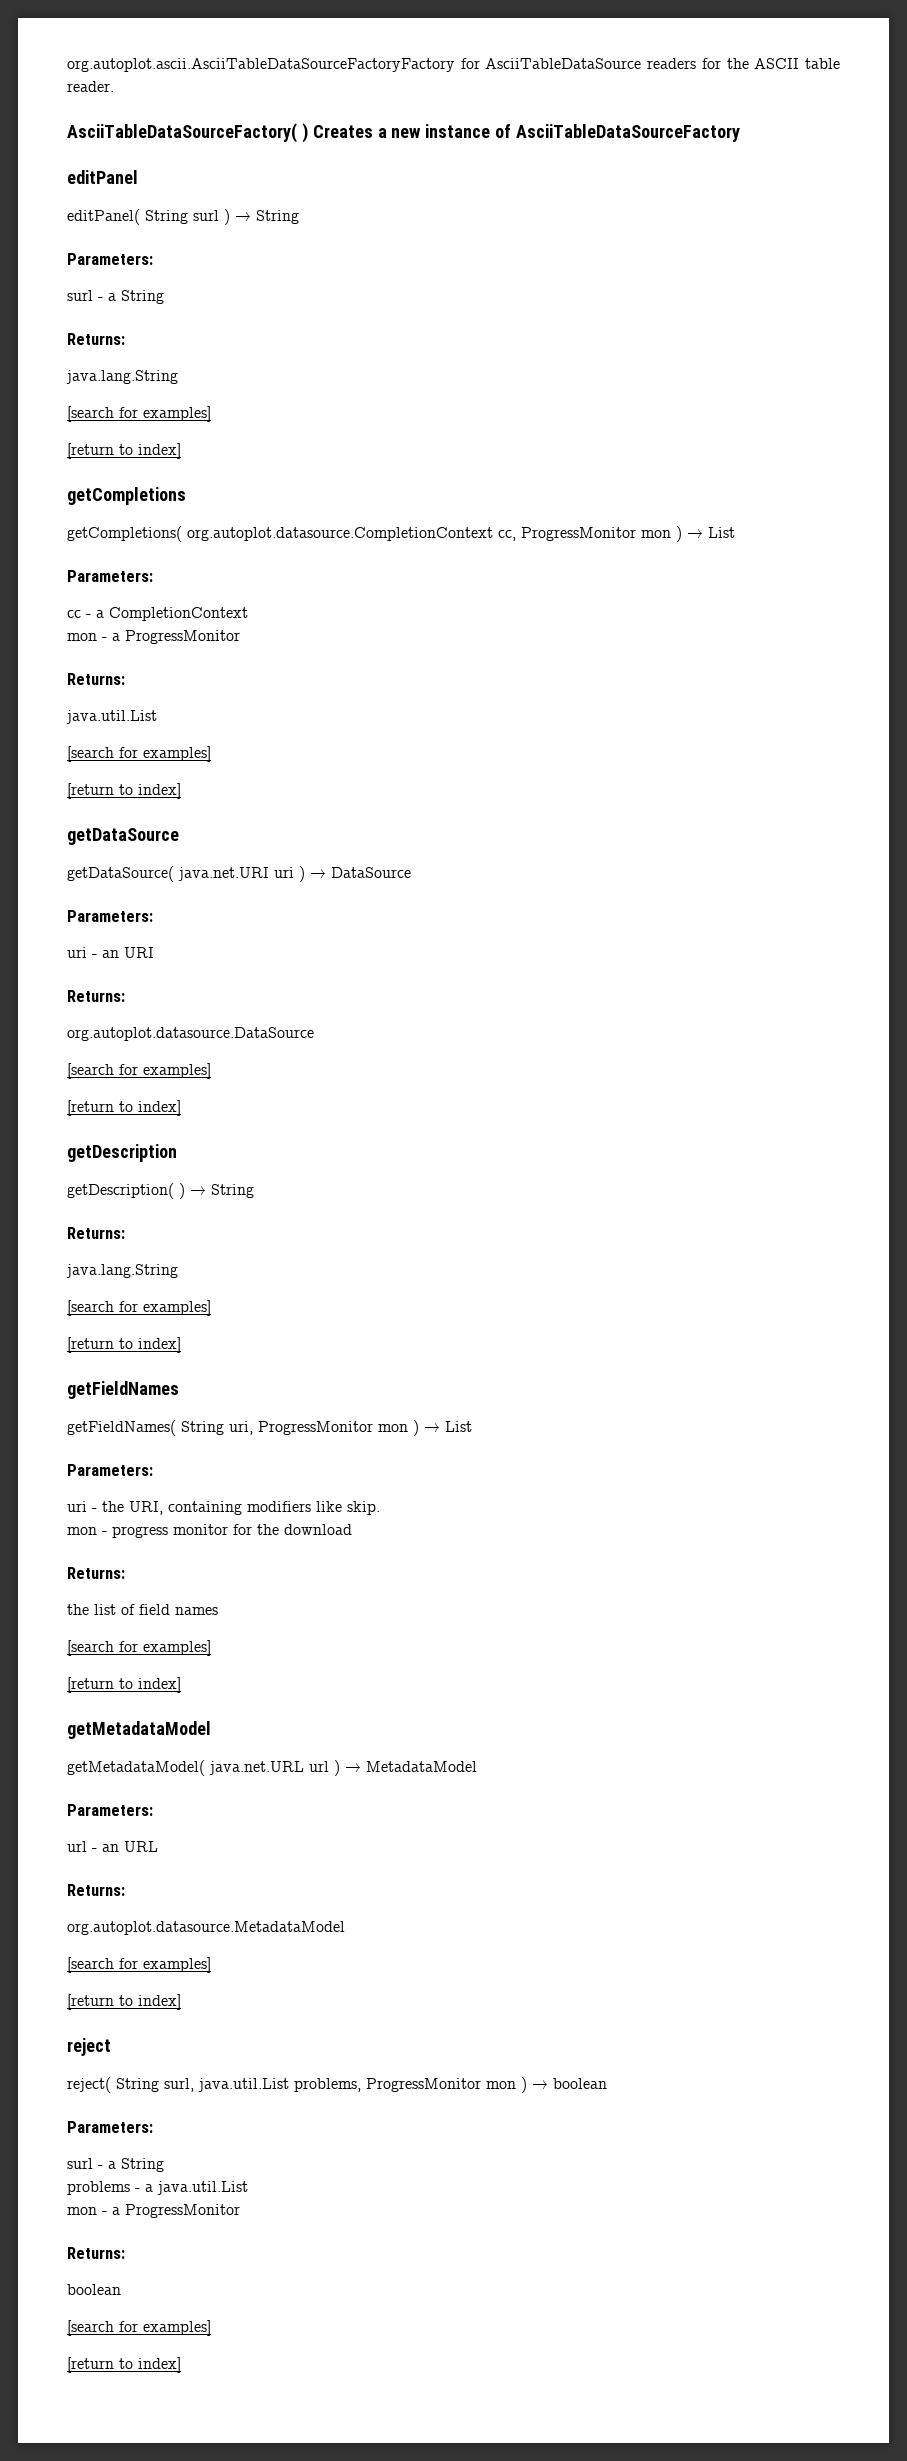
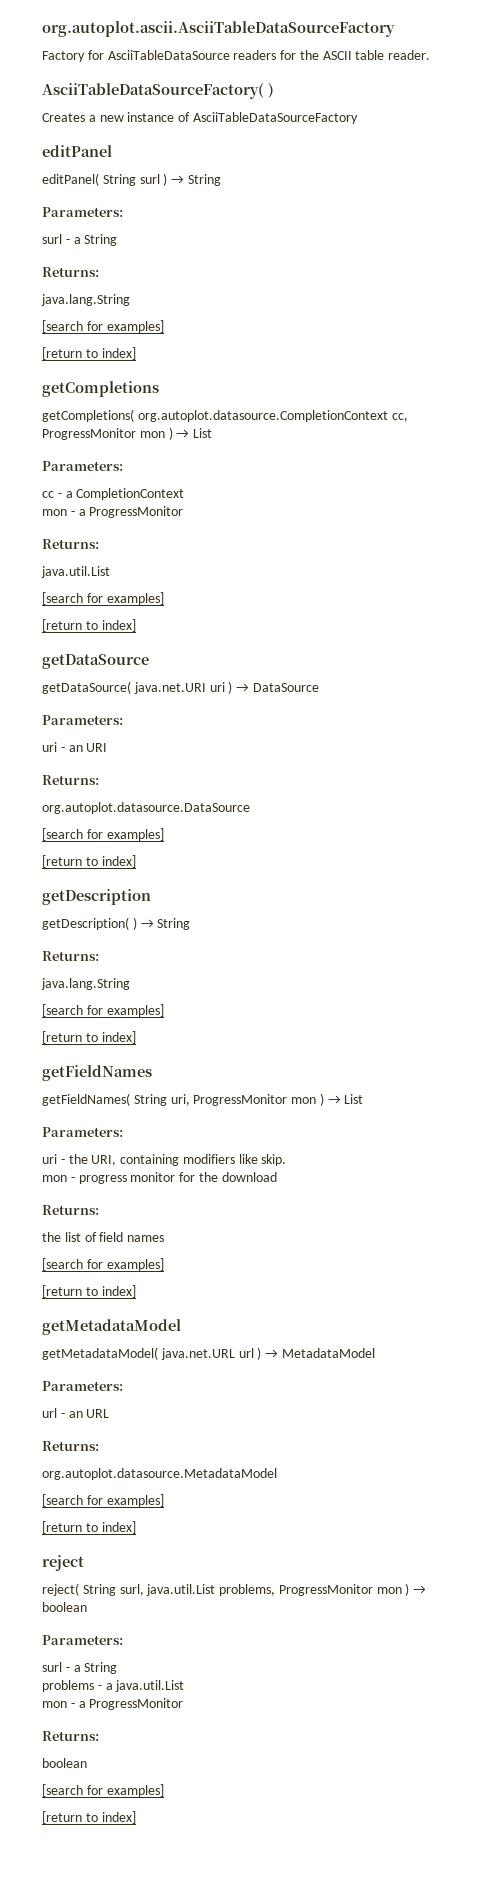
- org.autoplot.ascii.AsciiTableDataSourceFactoryFactory for AsciiTableDataSource readers for the ASCII table reader.
+ org.autoplot.ascii.AsciiTableDataSourceFactory
+ Factory for AsciiTableDataSource readers for the ASCII table reader.
- AsciiTableDataSourceFactory( ) Creates a new instance of AsciiTableDataSourceFactory
+ AsciiTableDataSourceFactory( )
+ Creates a new instance of AsciiTableDataSourceFactory

